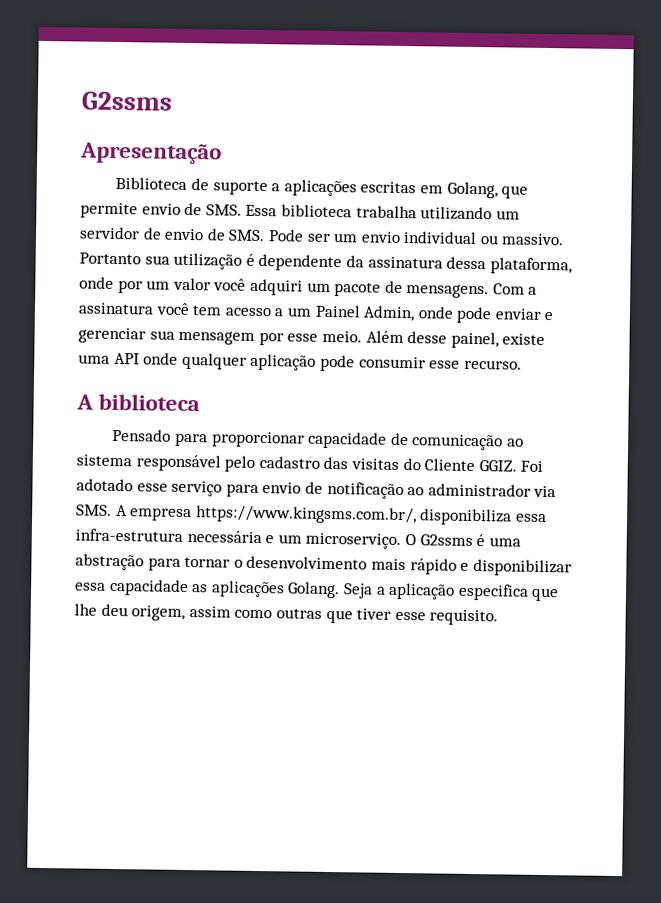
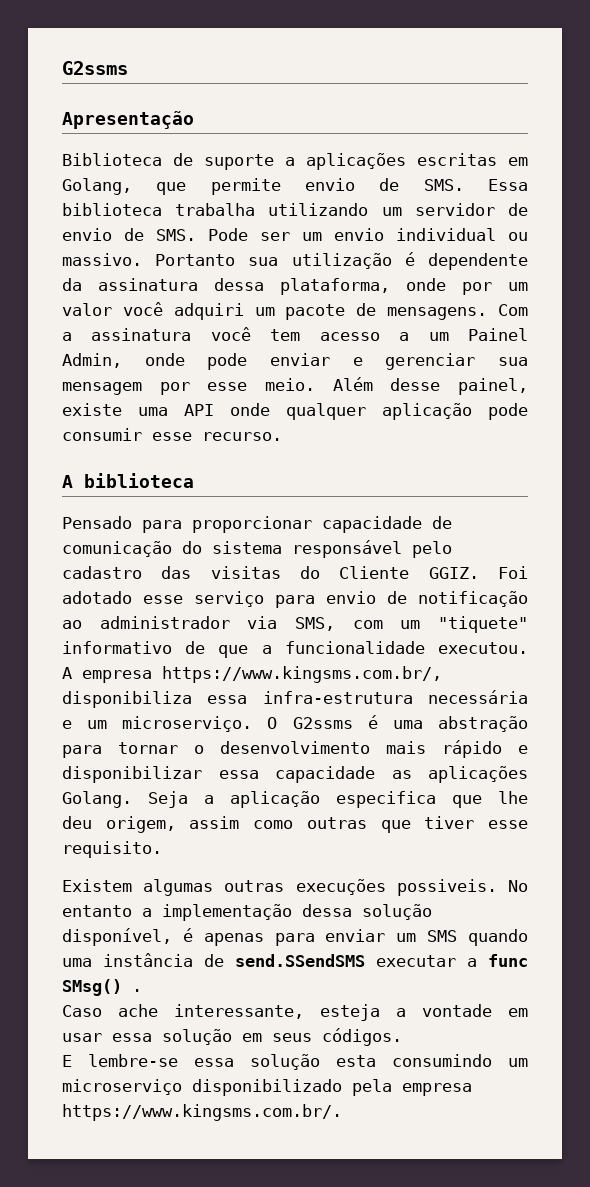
- Pensado para proporcionar capacidade de comunicação ao sistema responsável pelo cadastro das visitas do Cliente GGIZ.
+ Pensado para proporcionar capacidade de comunicação do sistema responsável pelo cadastro das visitas do Cliente GGIZ.
- Foi adotado esse serviço para envio de notificação ao administrador via SMS. A empresa https://www.kingsms.com.br/, disponibiliza essa infra-estrutura necessária e um microserviço.
+ Foi adotado esse serviço para envio de notificação ao administrador via SMS, com um "tiquete" informativo de que a funcionalidade executou. A empresa https://www.kingsms.com.br/, disponibiliza essa infra-estrutura necessária e um microserviço.
+ Existem algumas outras execuções possiveis. No entanto a implementação dessa solução disponível, é apenas para enviar um SMS quando uma instância de send.SSendSMS executar a func SMsg() .
+ Caso ache interessante, esteja a vontade em usar essa solução em seus códigos.
+ E lembre-se essa solução esta consumindo um microserviço disponibilizado pela empresa https://www.kingsms.com.br/.

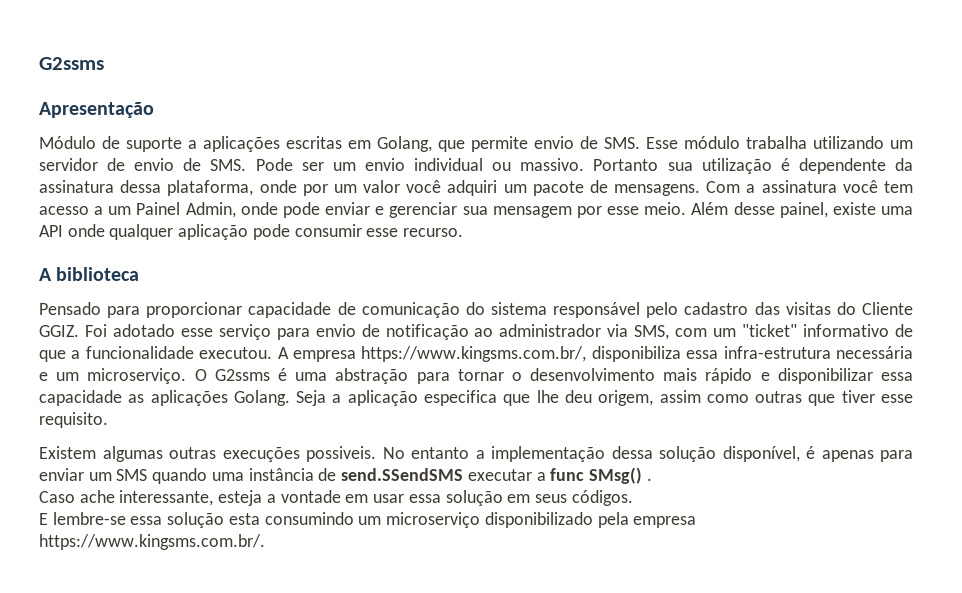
- Biblioteca de suporte a aplicações escritas em Golang, que permite envio de SMS. Essa biblioteca trabalha utilizando um servidor de envio de SMS. Pode ser um envio individual ou massivo.
+ Módulo de suporte a aplicações escritas em Golang, que permite envio de SMS. Esse módulo trabalha utilizando um servidor de envio de SMS. Pode ser um envio individual ou massivo.
- Foi adotado esse serviço para envio de notificação ao administrador via SMS, com um "tiquete" informativo de que a funcionalidade executou.
+ Foi adotado esse serviço para envio de notificação ao administrador via SMS, com um "ticket" informativo de que a funcionalidade executou.

